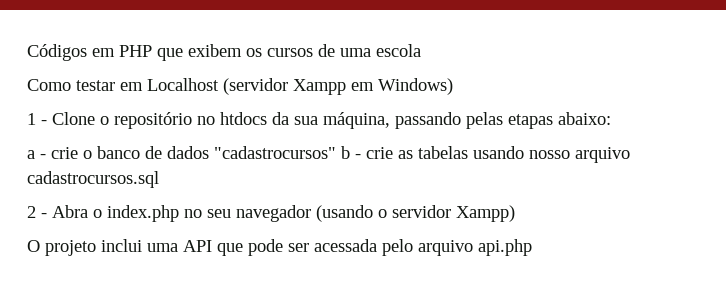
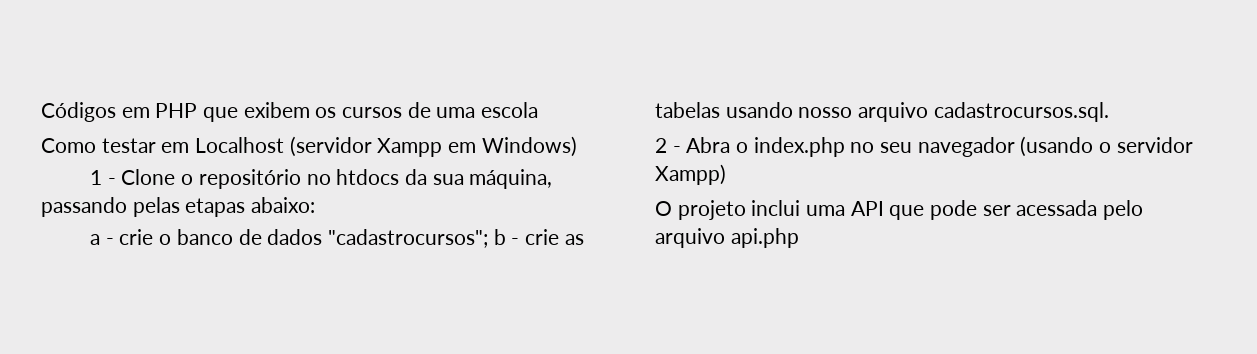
- a - crie o banco de dados "cadastrocursos" b - crie as tabelas usando nosso arquivo cadastrocursos.sql
+ a - crie o banco de dados "cadastrocursos"; b - crie as tabelas usando nosso arquivo cadastrocursos.sql.

